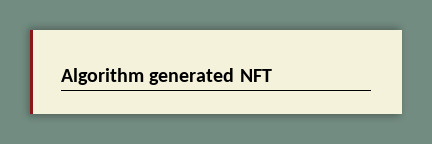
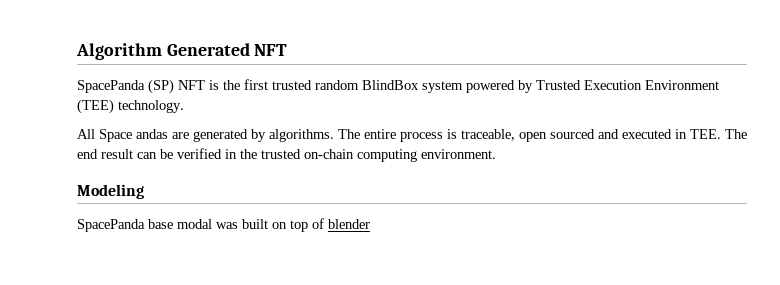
- Algorithm generated NFT
+ Algorithm Generated NFT
+ SpacePanda (SP) NFT is the first trusted random BlindBox system powered by Trusted Execution Environment (TEE) technology.
+ All Space andas are generated by algorithms. The entire process is traceable, open sourced and executed in TEE. The end result can be verified in the trusted on-chain computing environment.
+ Modeling
+ SpacePanda base modal was built on top of blender

